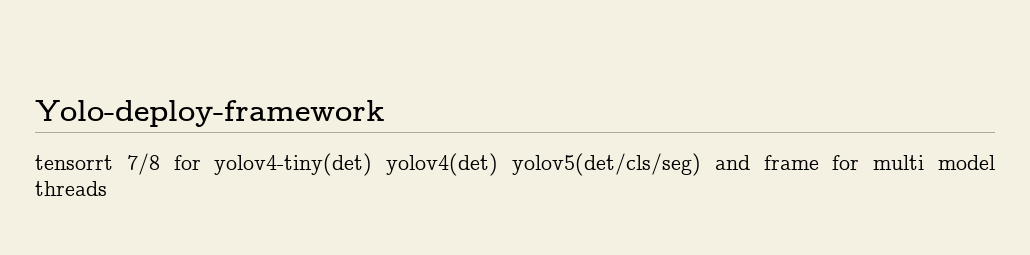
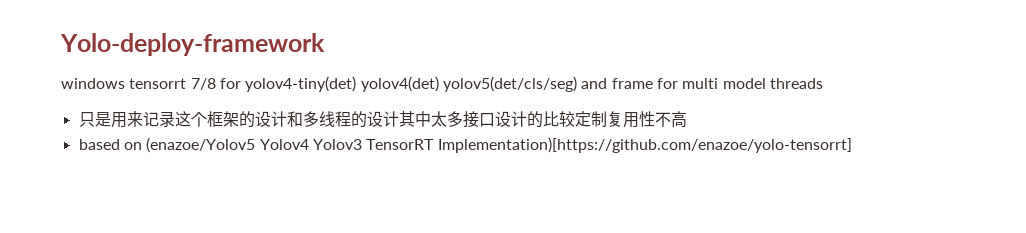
- tensorrt 7/8 for yolov4-tiny(det) yolov4(det) yolov5(det/cls/seg) and frame for multi model threads
+ windows tensorrt 7/8 for yolov4-tiny(det) yolov4(det) yolov5(det/cls/seg) and frame for multi model threads
+ 只是用来记录这个框架的设计和多线程的设计其中太多接口设计的比较定制复用性不高
+ based on (enazoe/Yolov5 Yolov4 Yolov3 TensorRT Implementation)[https://github.com/enazoe/yolo-tensorrt]

